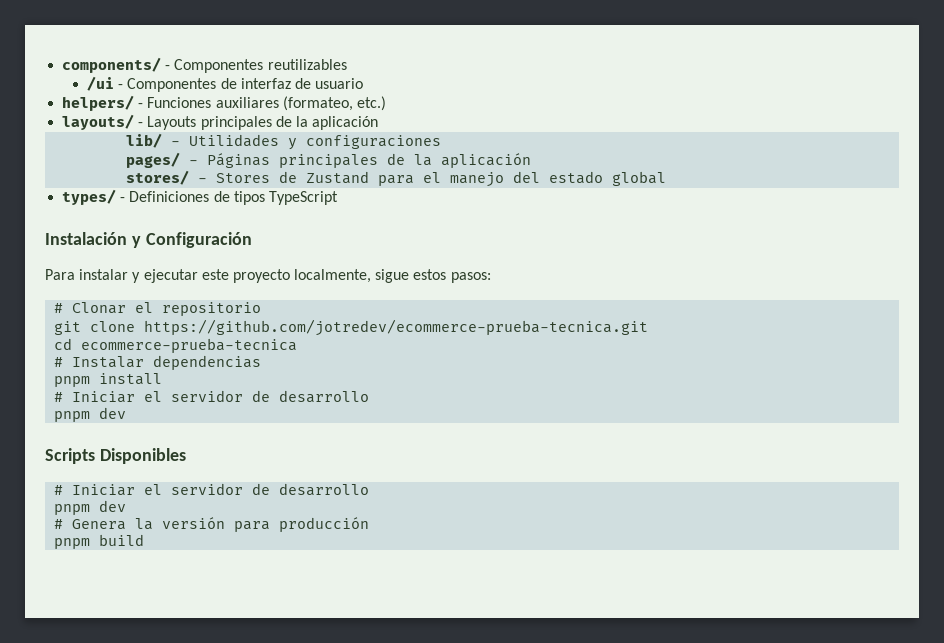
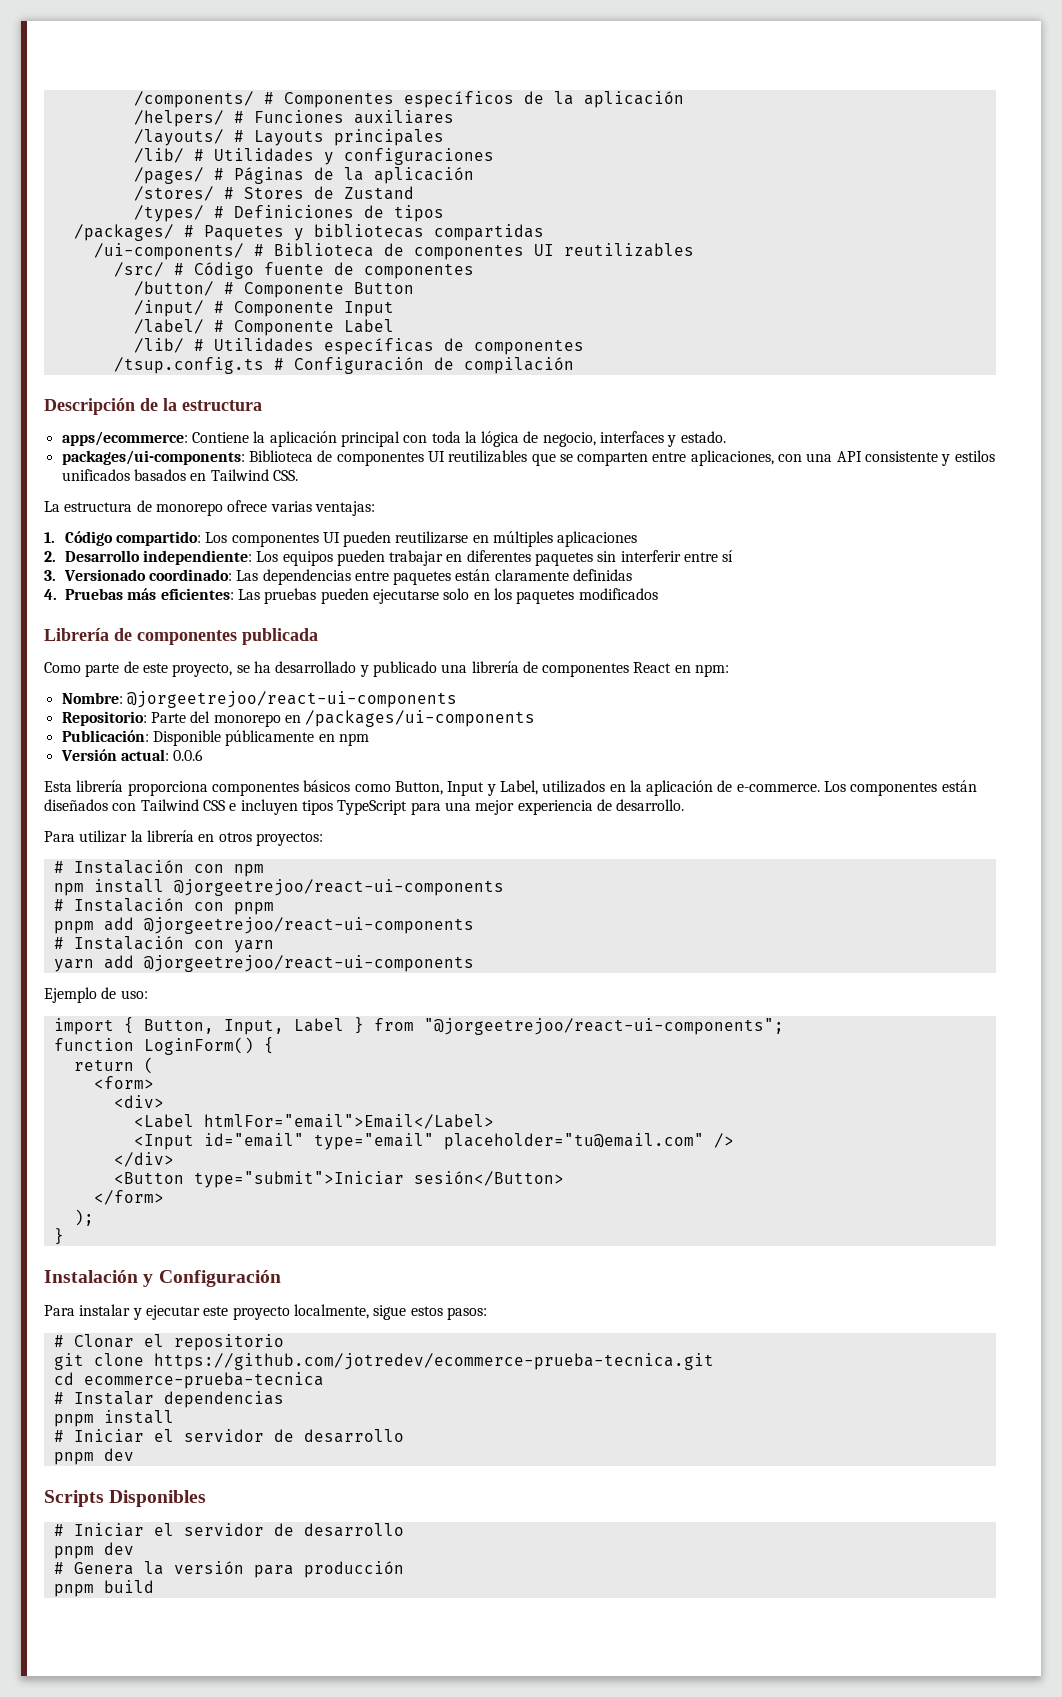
- components/ - Componentes reutilizables
- /ui - Componentes de interfaz de usuario
- helpers/ - Funciones auxiliares (formateo, etc.)
- layouts/ - Layouts principales de la aplicación
- lib/ - Utilidades y configuraciones
+ /components/ # Componentes específicos de la aplicación
+ /helpers/ # Funciones auxiliares
+ /layouts/ # Layouts principales
+ /lib/ # Utilidades y configuraciones
- pages/ - Páginas principales de la aplicación
- stores/ - Stores de Zustand para el manejo del estado global
- types/ - Definiciones de tipos TypeScript
+ /pages/ # Páginas de la aplicación
+ /stores/ # Stores de Zustand
+ /types/ # Definiciones de tipos
+ /packages/ # Paquetes y bibliotecas compartidas
+ /ui-components/ # Biblioteca de componentes UI reutilizables
+ /src/ # Código fuente de componentes
+ /button/ # Componente Button
+ /input/ # Componente Input
+ /label/ # Componente Label
+ /lib/ # Utilidades específicas de componentes
+ /tsup.config.ts # Configuración de compilación
+ Descripción de la estructura
+ apps/ecommerce: Contiene la aplicación principal con toda la lógica de negocio, interfaces y estado.
+ packages/ui-components: Biblioteca de componentes UI reutilizables que se comparten entre aplicaciones, con una API consistente y estilos unificados basados en Tailwind CSS.
+ La estructura de monorepo ofrece varias ventajas:
+ 1. Código compartido: Los componentes UI pueden reutilizarse en múltiples aplicaciones
+ 2. Desarrollo independiente: Los equipos pueden trabajar en diferentes paquetes sin interferir entre sí
+ 3. Versionado coordinado: Las dependencias entre paquetes están claramente definidas
+ 4. Pruebas más eficientes: Las pruebas pueden ejecutarse solo en los paquetes modificados
+ Librería de componentes publicada
+ Como parte de este proyecto, se ha desarrollado y publicado una librería de componentes React en npm:
+ Nombre: @jorgeetrejoo/react-ui-components
+ Repositorio: Parte del monorepo en /packages/ui-components
+ Publicación: Disponible públicamente en npm
+ Versión actual: 0.0.6
+ Esta librería proporciona componentes básicos como Button, Input y Label, utilizados en la aplicación de e-commerce. Los componentes están diseñados con Tailwind CSS e incluyen tipos TypeScript para una mejor experiencia de desarrollo.
+ Para utilizar la librería en otros proyectos:
+ # Instalación con npm
+ npm install @jorgeetrejoo/react-ui-components
+ # Instalación con pnpm
+ pnpm add @jorgeetrejoo/react-ui-components
+ # Instalación con yarn
+ yarn add @jorgeetrejoo/react-ui-components
+ Ejemplo de uso:
+ import { Button, Input, Label } from "@jorgeetrejoo/react-ui-components";
+ function LoginForm() {
+ return (
+ <form>
+ <div>
+ <Label htmlFor="email">Email</Label>
+ <Input id="email" type="email" placeholder="tu@email.com" />
+ </div>
+ <Button type="submit">Iniciar sesión</Button>
+ </form>
+ );
+ }

